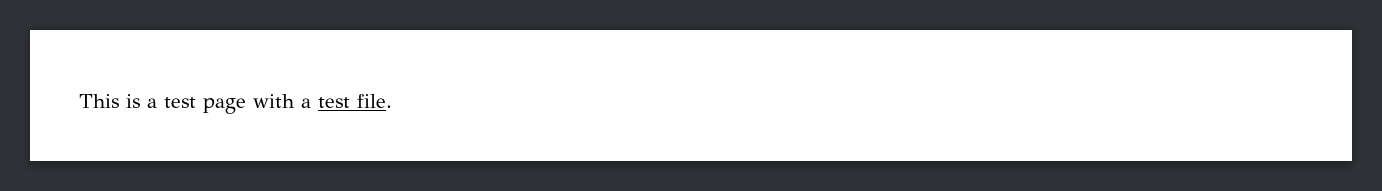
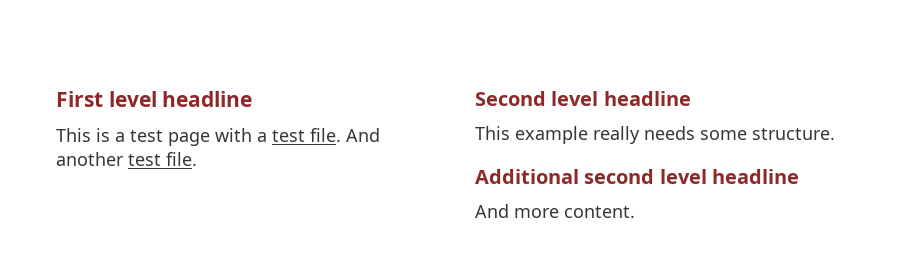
+ First level headline
+ And another test file.
+ Second level headline
+ This example really needs some structure.
+ Additional second level headline
+ And more content.

